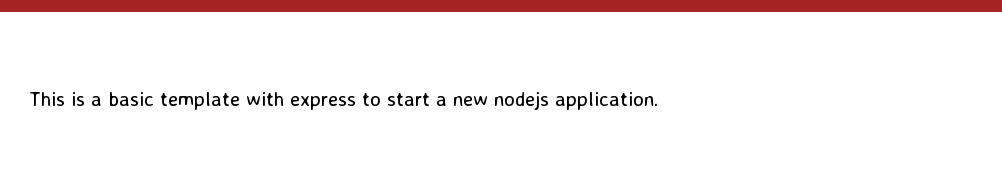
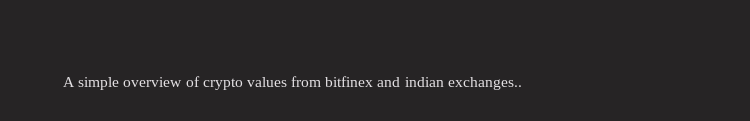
- This is a basic template with express to start a new nodejs application.
+ A simple overview of crypto values from bitfinex and indian exchanges..

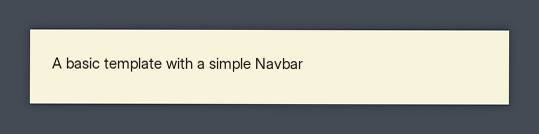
- A simple overview of crypto values from bitfinex and indian exchanges..
+ A basic template with a simple Navbar

